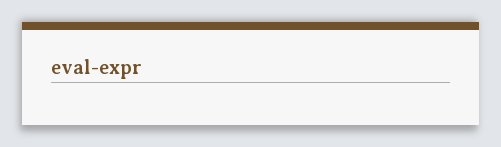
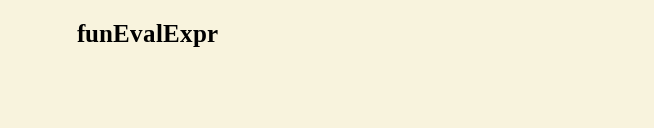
- eval-expr
+ funEvalExpr

